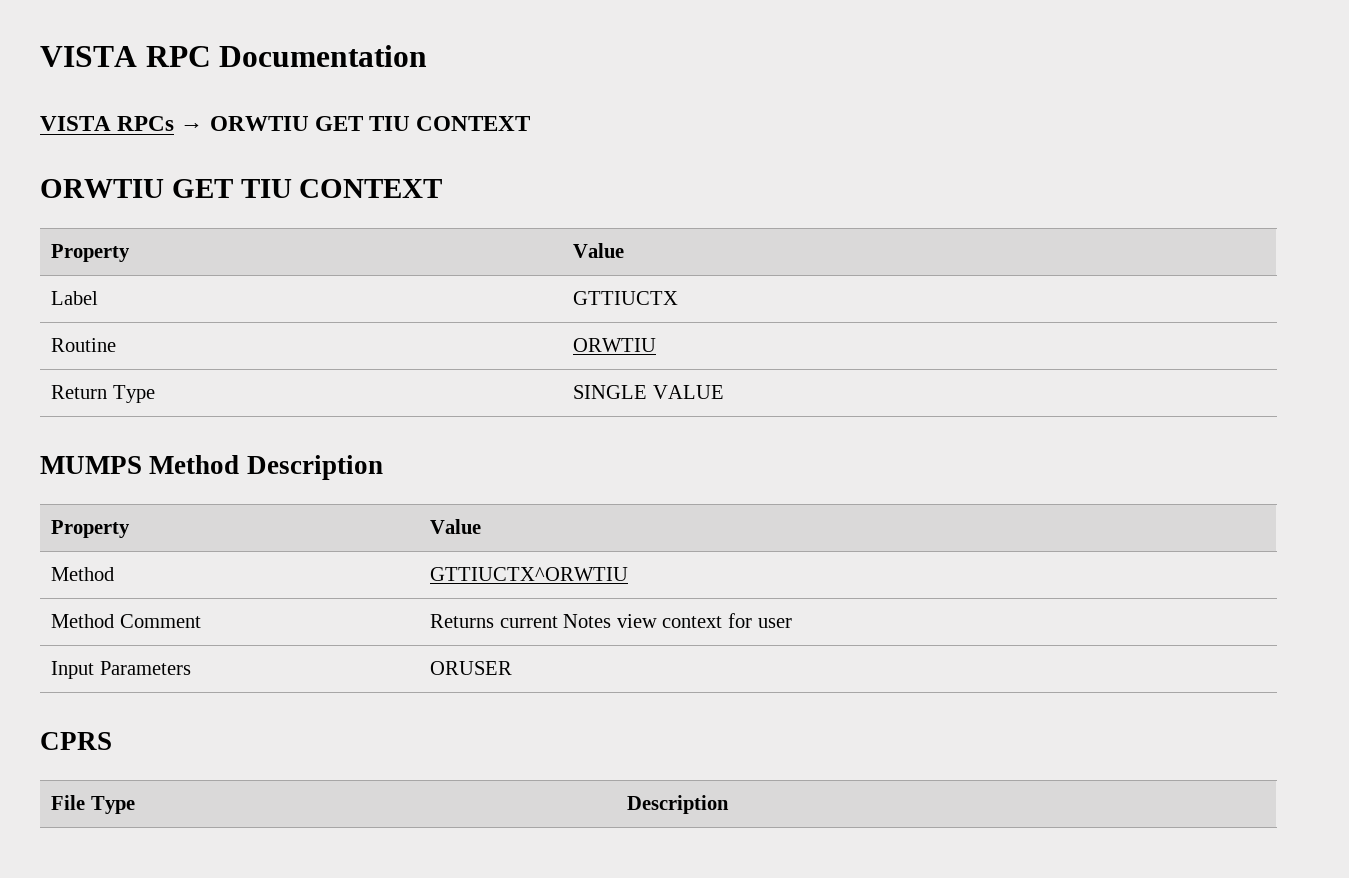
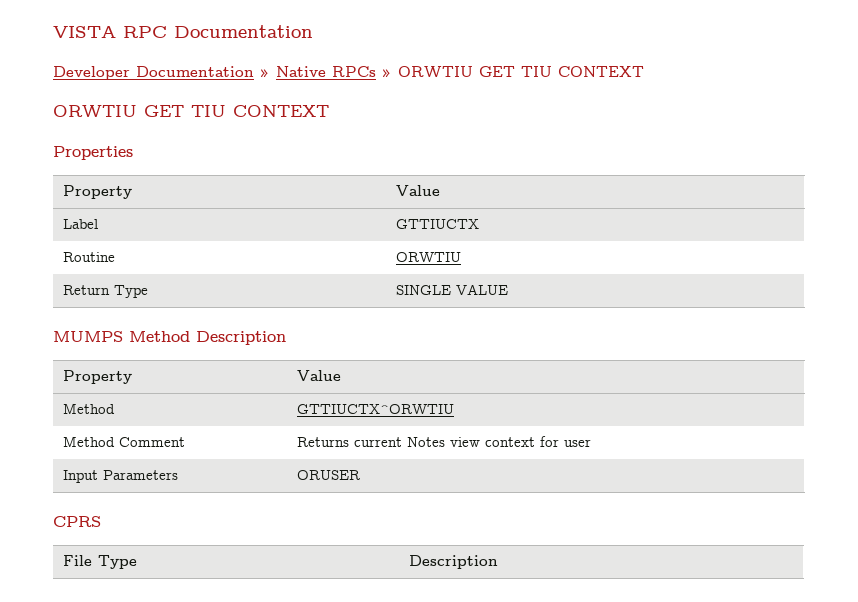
- VISTA RPCs → ORWTIU GET TIU CONTEXT
+ Developer Documentation » Native RPCs » ORWTIU GET TIU CONTEXT
+ Properties

